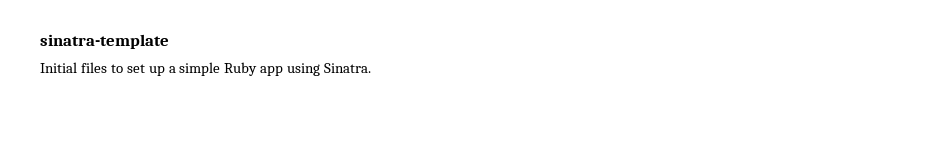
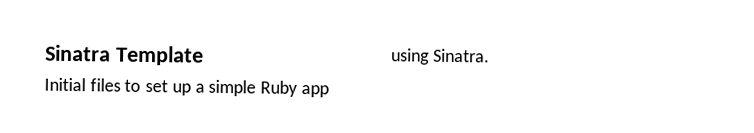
- sinatra-template
+ Sinatra Template

